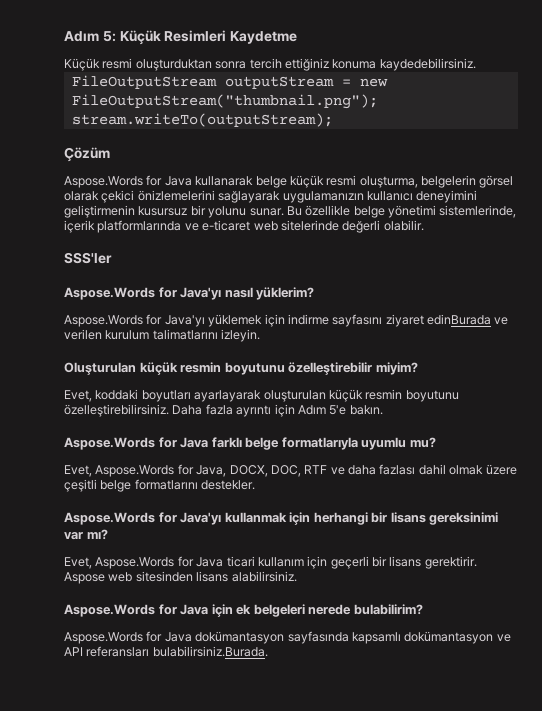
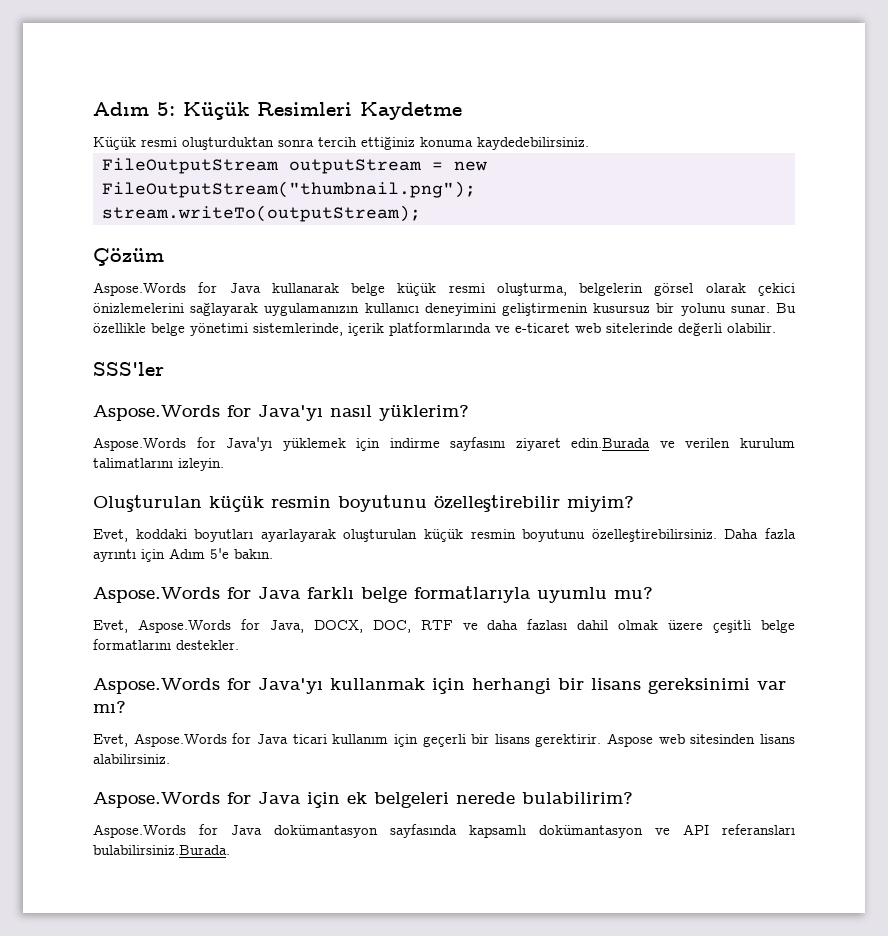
- Aspose.Words for Java'yı yüklemek için indirme sayfasını ziyaret edinBurada ve verilen kurulum talimatlarını izleyin.
+ Aspose.Words for Java'yı yüklemek için indirme sayfasını ziyaret edin.Burada ve verilen kurulum talimatlarını izleyin.

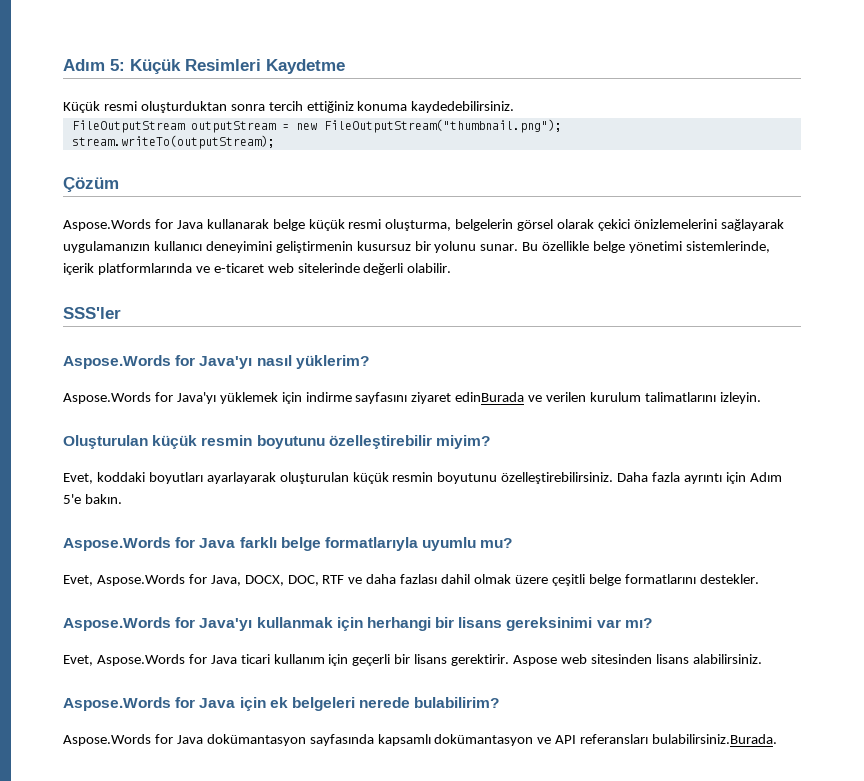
- Aspose.Words for Java'yı yüklemek için indirme sayfasını ziyaret edin.Burada ve verilen kurulum talimatlarını izleyin.
+ Aspose.Words for Java'yı yüklemek için indirme sayfasını ziyaret edinBurada ve verilen kurulum talimatlarını izleyin.

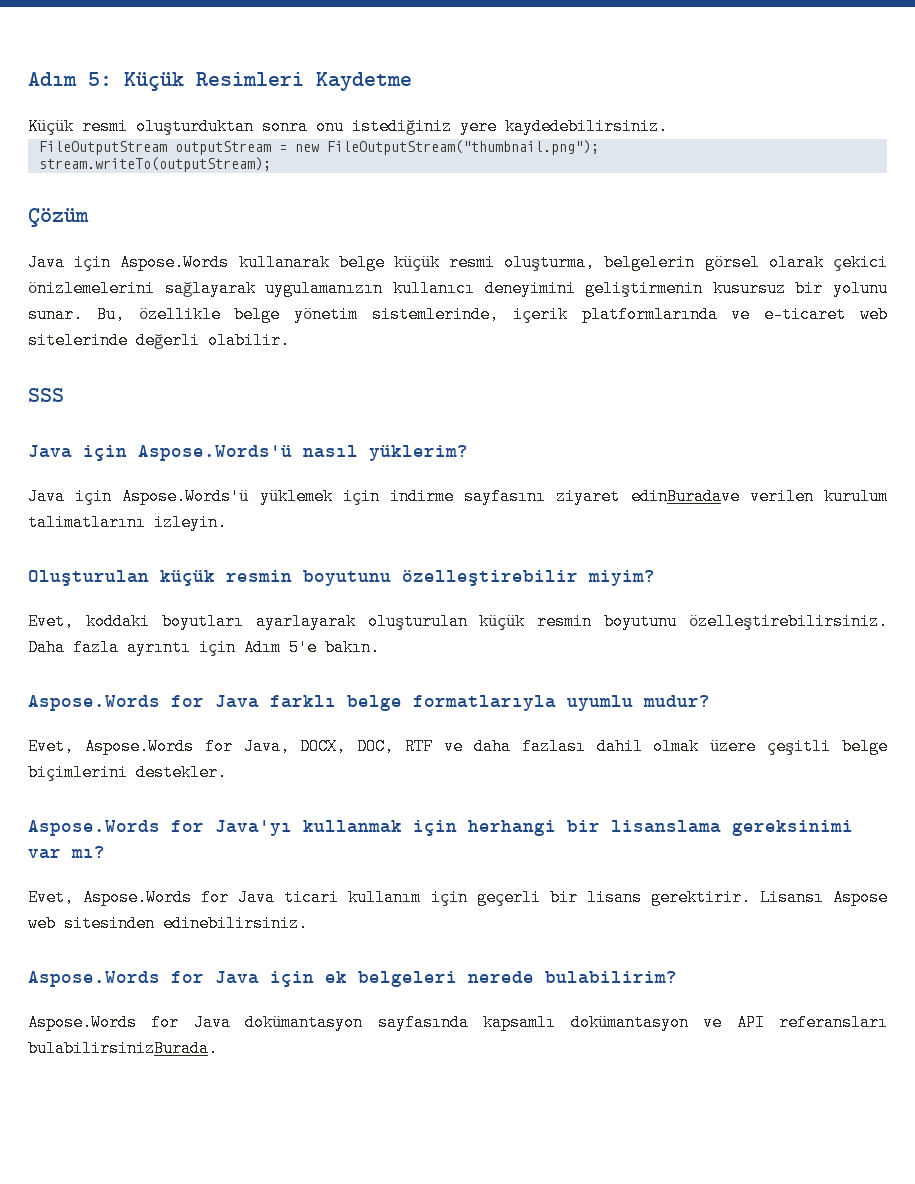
- Küçük resmi oluşturduktan sonra tercih ettiğiniz konuma kaydedebilirsiniz.
+ Küçük resmi oluşturduktan sonra onu istediğiniz yere kaydedebilirsiniz.
- Aspose.Words for Java kullanarak belge küçük resmi oluşturma, belgelerin görsel olarak çekici önizlemelerini sağlayarak uygulamanızın kullanıcı deneyimini geliştirmenin kusursuz bir yolunu sunar.
+ Java için Aspose.Words kullanarak belge küçük resmi oluşturma, belgelerin görsel olarak çekici önizlemelerini sağlayarak uygulamanızın kullanıcı deneyimini geliştirmenin kusursuz bir yolunu sunar.
- Bu özellikle belge yönetimi sistemlerinde, içerik platformlarında ve e-ticaret web sitelerinde değerli olabilir.
+ Bu, özellikle belge yönetim sistemlerinde, içerik platformlarında ve e-ticaret web sitelerinde değerli olabilir.
- SSS'ler
- Aspose.Words for Java'yı nasıl yüklerim?
+ SSS
+ Java için Aspose.Words'ü nasıl yüklerim?
- Aspose.Words for Java'yı yüklemek için indirme sayfasını ziyaret edinBurada ve verilen kurulum talimatlarını izleyin.
+ Java için Aspose.Words'ü yüklemek için indirme sayfasını ziyaret edinBuradave verilen kurulum talimatlarını izleyin.
- Aspose.Words for Java farklı belge formatlarıyla uyumlu mu?
+ Aspose.Words for Java farklı belge formatlarıyla uyumlu mudur?
- Evet, Aspose.Words for Java, DOCX, DOC, RTF ve daha fazlası dahil olmak üzere çeşitli belge formatlarını destekler.
+ Evet, Aspose.Words for Java, DOCX, DOC, RTF ve daha fazlası dahil olmak üzere çeşitli belge biçimlerini destekler.
- Aspose.Words for Java'yı kullanmak için herhangi bir lisans gereksinimi var mı?
+ Aspose.Words for Java'yı kullanmak için herhangi bir lisanslama gereksinimi var mı?
- Aspose web sitesinden lisans alabilirsiniz.
+ Lisansı Aspose web sitesinden edinebilirsiniz.
- Aspose.Words for Java dokümantasyon sayfasında kapsamlı dokümantasyon ve API referansları bulabilirsiniz.Burada.
+ Aspose.Words for Java dokümantasyon sayfasında kapsamlı dokümantasyon ve API referansları bulabilirsinizBurada.

